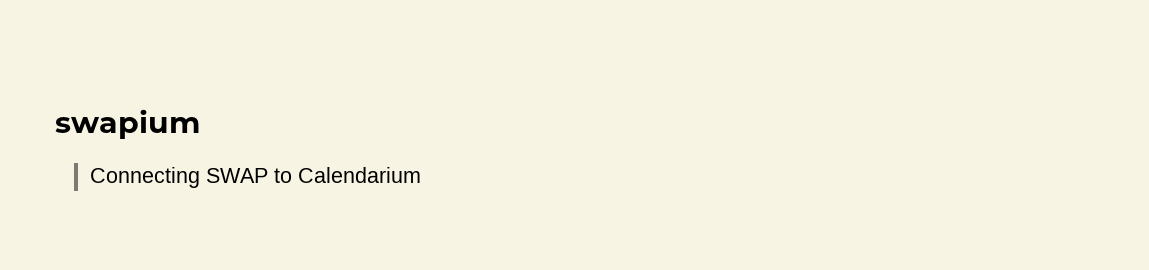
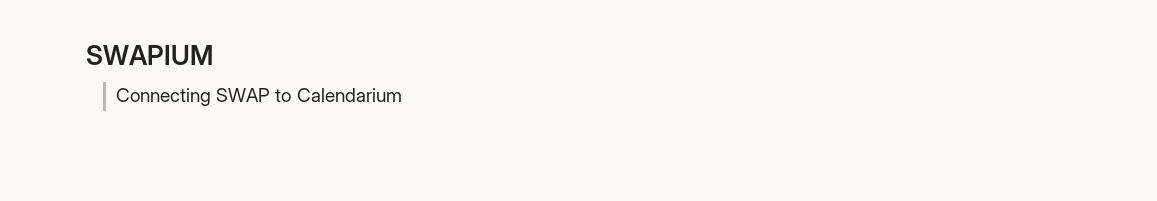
- swapium
+ SWAPIUM

